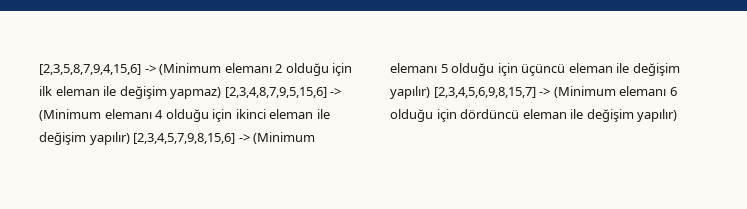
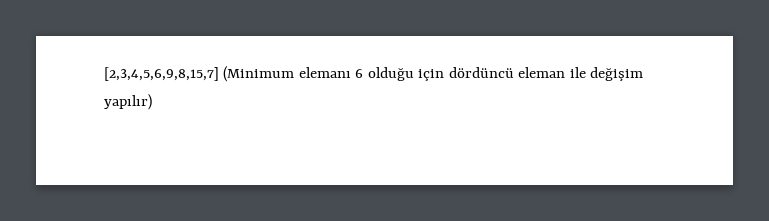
- [2,3,5,8,7,9,4,15,6] -> (Minimum elemanı 2 olduğu için ilk eleman ile değişim yapmaz) [2,3,4,8,7,9,5,15,6] -> (Minimum elemanı 4 olduğu için ikinci eleman ile değişim yapılır) [2,3,4,5,7,9,8,15,6] -> (Minimum elemanı 5 olduğu için üçüncü eleman ile değişim yapılır) [2,3,4,5,6,9,8,15,7] -> (Minimum elemanı 6 olduğu için dördüncü eleman ile değişim yapılır)
+ [2,3,4,5,6,9,8,15,7] (Minimum elemanı 6 olduğu için dördüncü eleman ile değişim yapılır)

